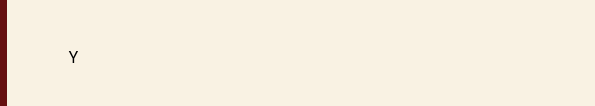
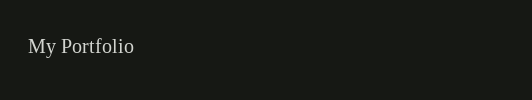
- Y
+ My Portfolio

